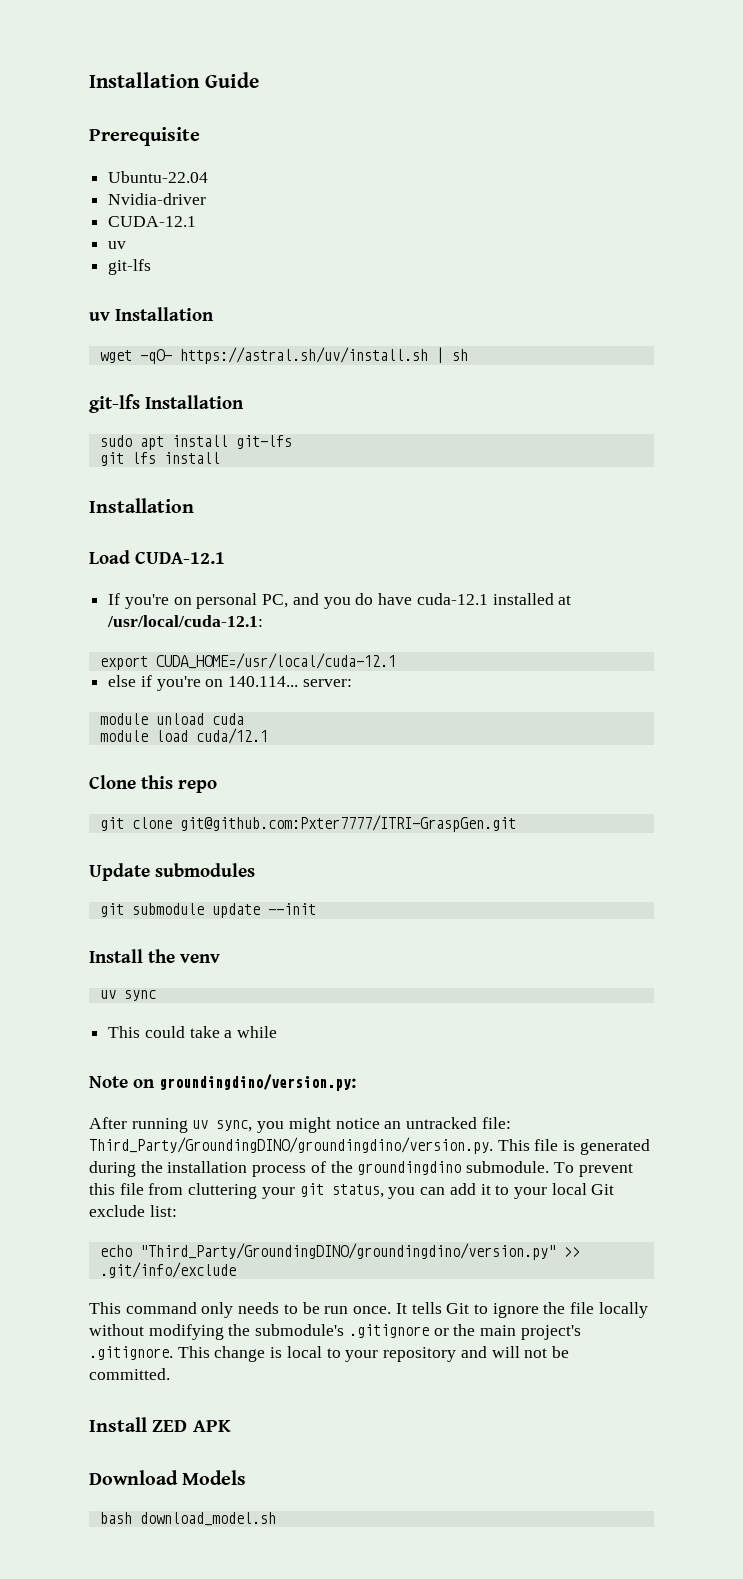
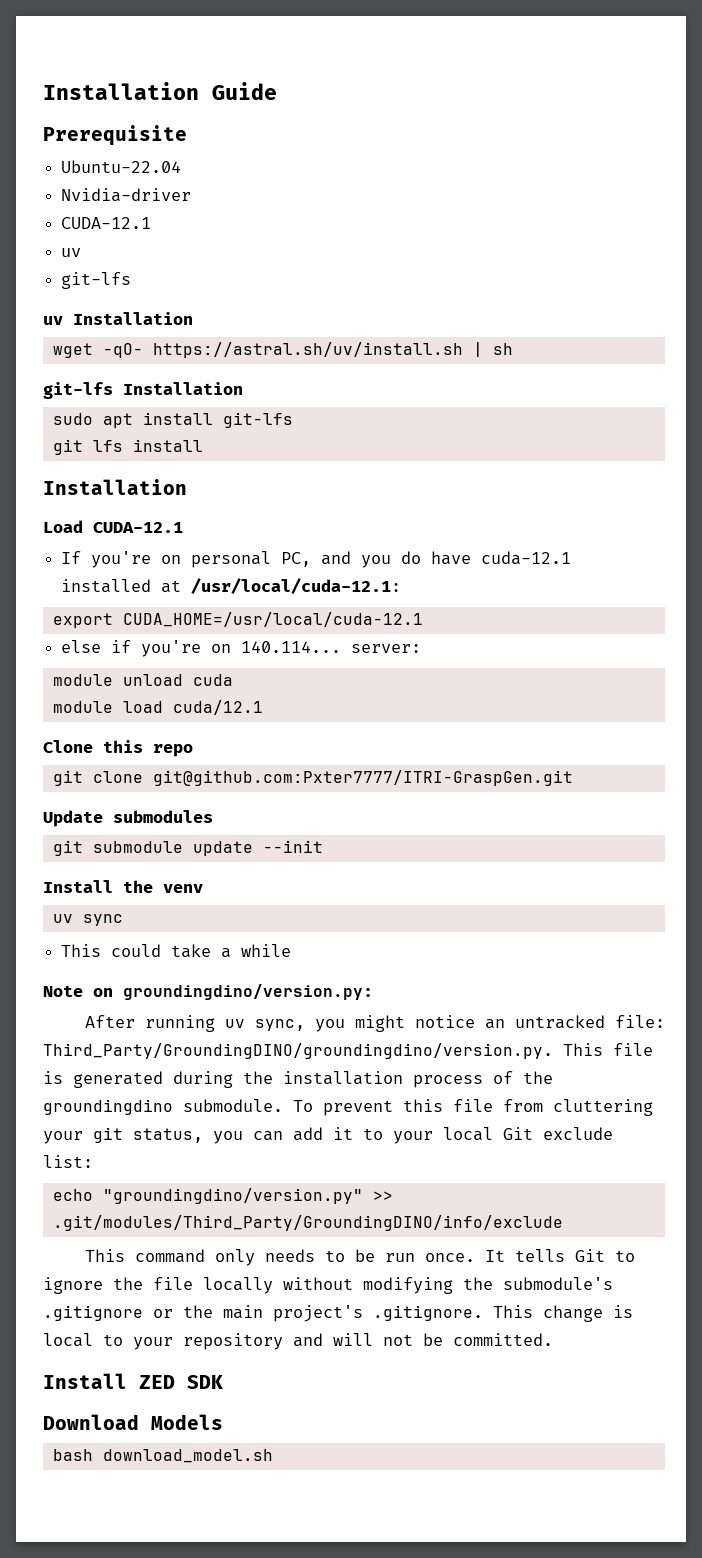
- echo "Third_Party/GroundingDINO/groundingdino/version.py" >> .git/info/exclude
+ echo "groundingdino/version.py" >> .git/modules/Third_Party/GroundingDINO/info/exclude
- Install ZED APK
+ Install ZED SDK

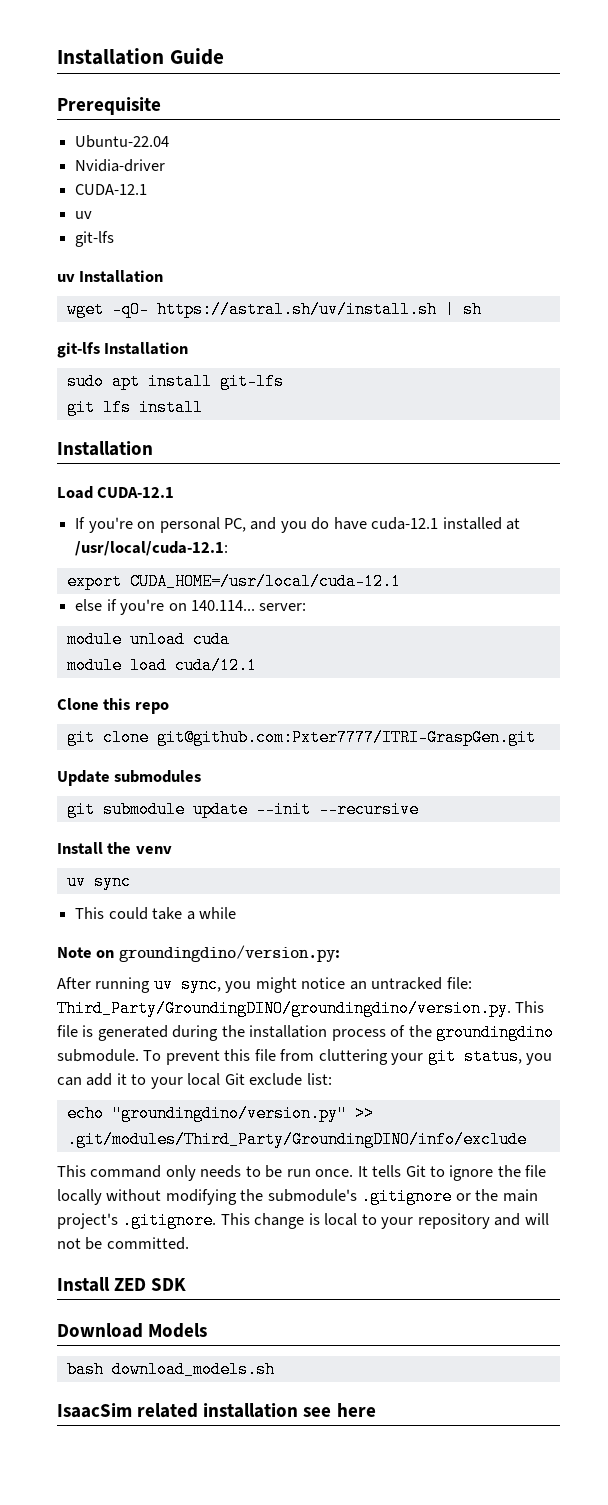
- git submodule update --init
+ git submodule update --init --recursive
- bash download_model.sh
+ bash download_models.sh
+ IsaacSim related installation see here

